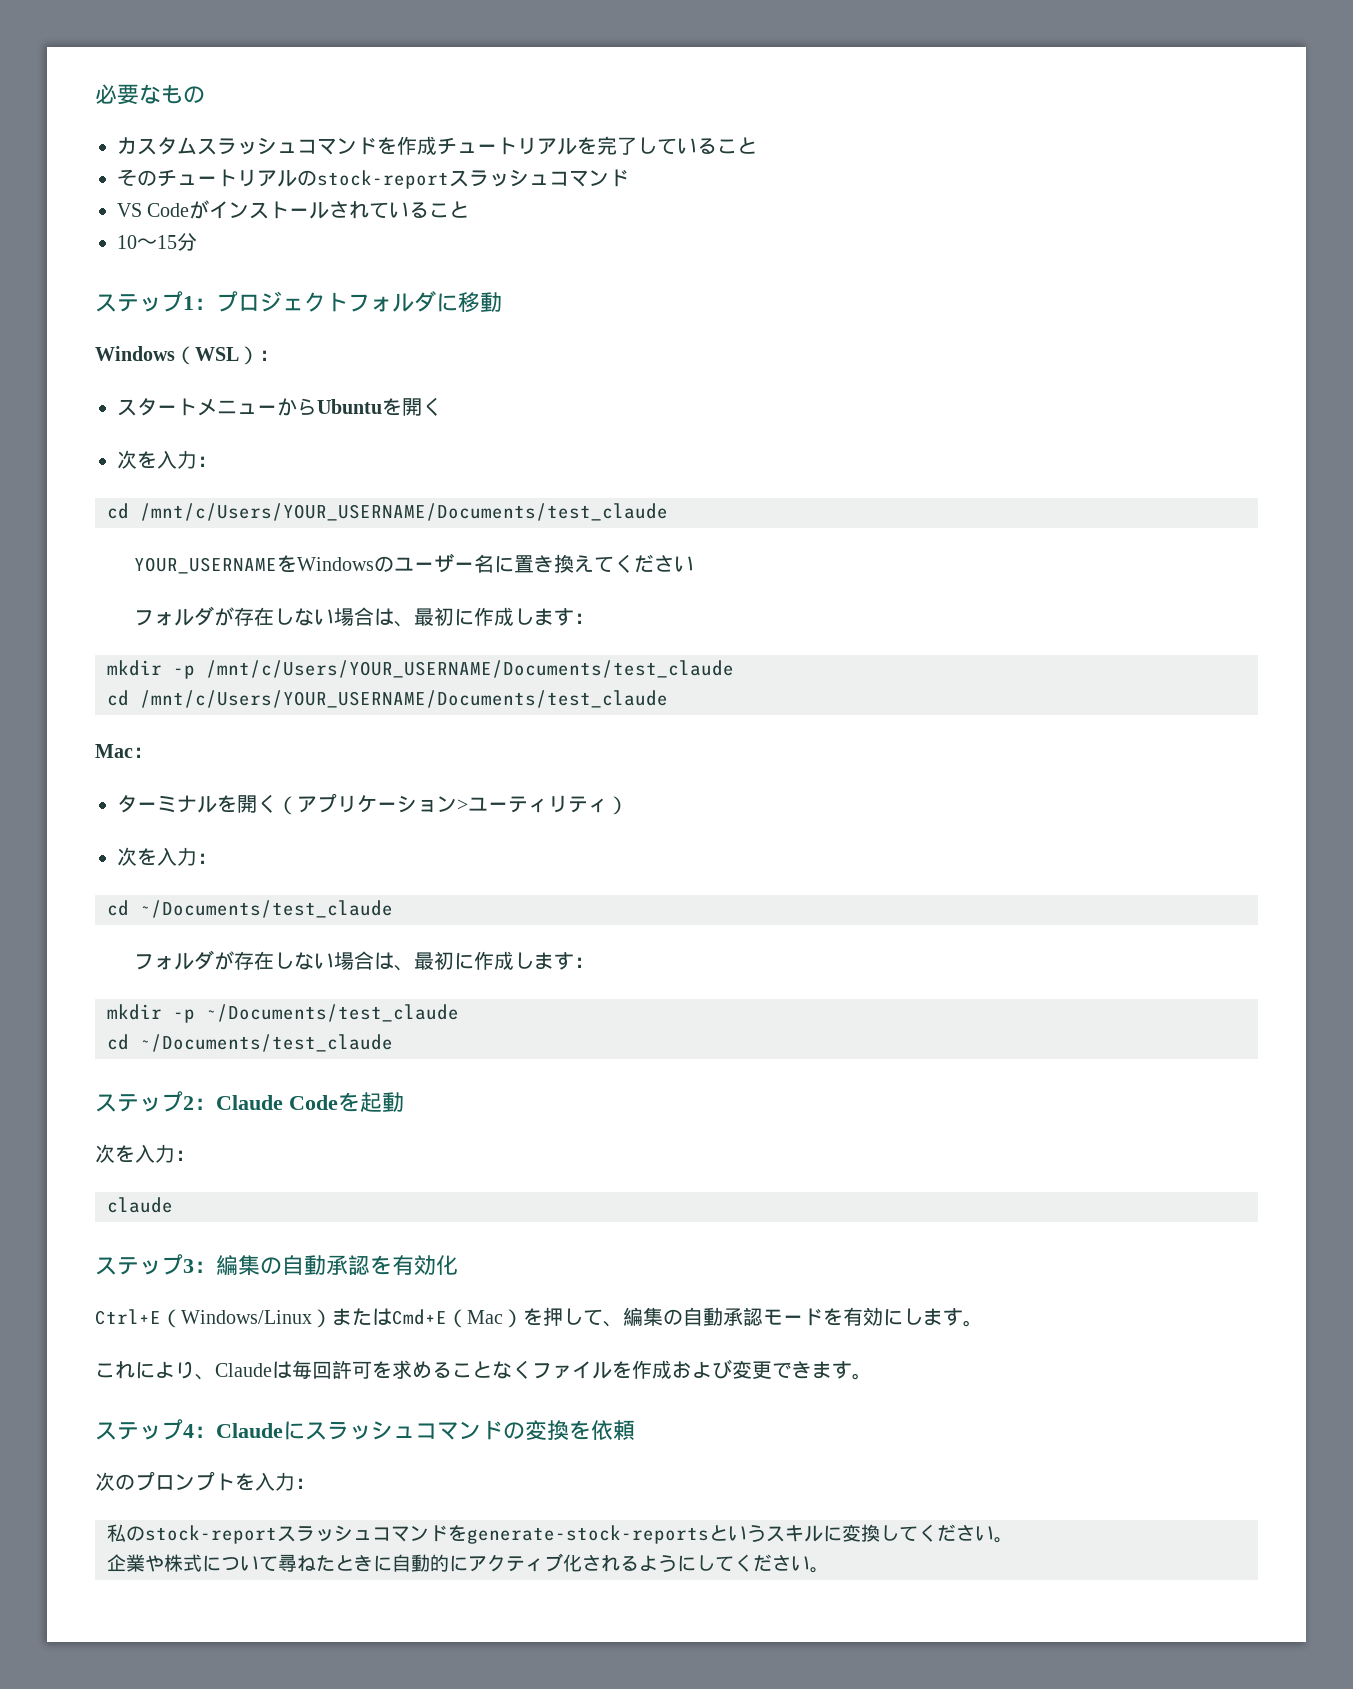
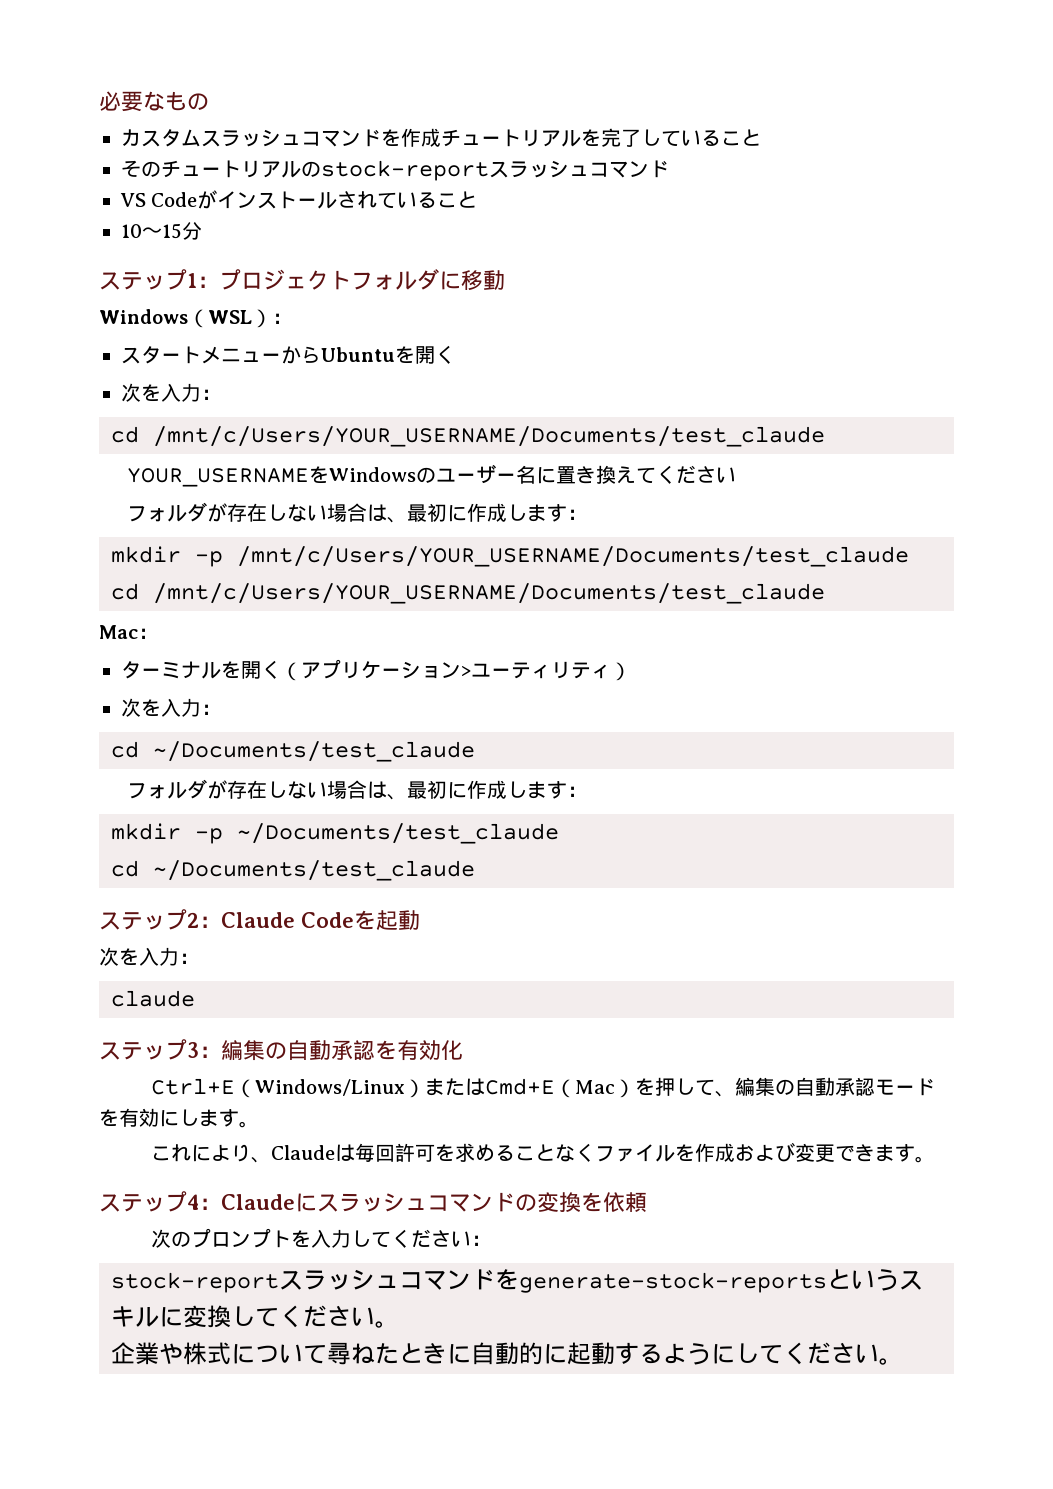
- 次のプロンプトを入力：
- 私のstock-reportスラッシュコマンドをgenerate-stock-reportsというスキルに変換してください。
+ 次のプロンプトを入力してください：
+ stock-reportスラッシュコマンドをgenerate-stock-reportsというスキルに変換してください。
- 企業や株式について尋ねたときに自動的にアクティブ化されるようにしてください。
+ 企業や株式について尋ねたときに自動的に起動するようにしてください。

